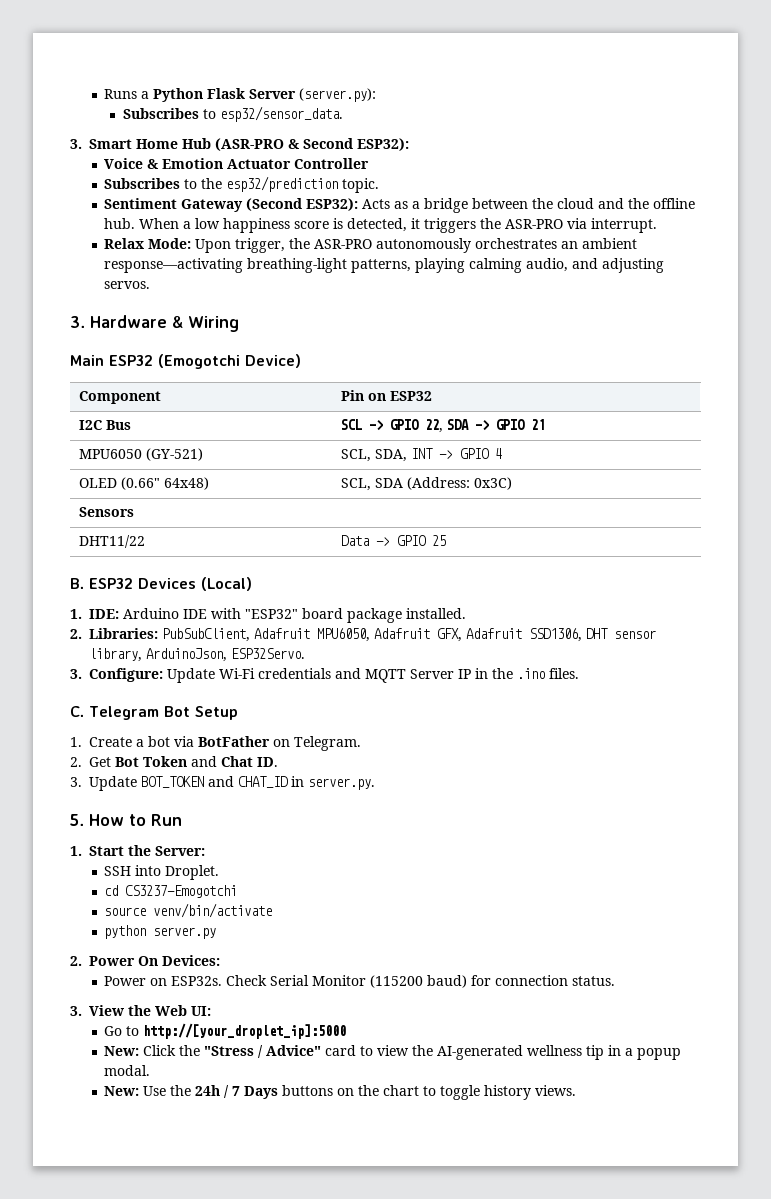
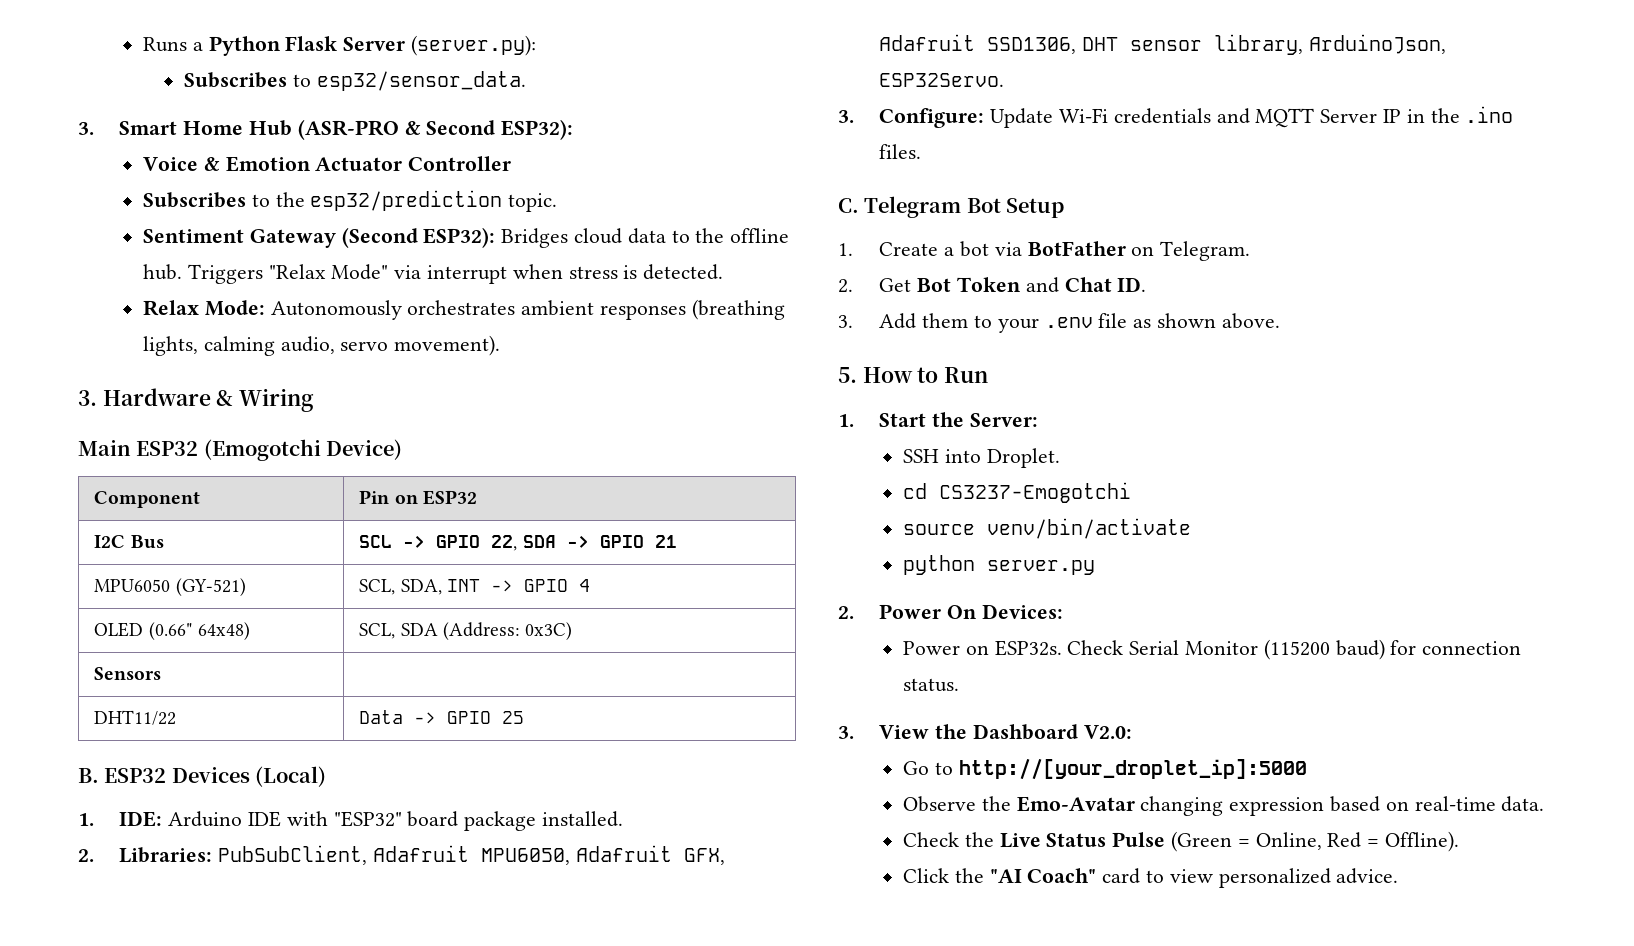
- Sentiment Gateway (Second ESP32): Acts as a bridge between the cloud and the offline hub. When a low happiness score is detected, it triggers the ASR-PRO via interrupt.
- Relax Mode: Upon trigger, the ASR-PRO autonomously orchestrates an ambient response—activating breathing-light patterns, playing calming audio, and adjusting servos.
+ Sentiment Gateway (Second ESP32): Bridges cloud data to the offline hub. Triggers "Relax Mode" via interrupt when stress is detected.
+ Relax Mode: Autonomously orchestrates ambient responses (breathing lights, calming audio, servo movement).
- 3. Update BOT_TOKEN and CHAT_ID in server.py.
+ 3. Add them to your .env file as shown above.
- 3. View the Web UI:
+ 3. View the Dashboard V2.0:
- New: Click the "Stress / Advice" card to view the AI-generated wellness tip in a popup modal.
- New: Use the 24h / 7 Days buttons on the chart to toggle history views.
+ Observe the Emo-Avatar changing expression based on real-time data.
+ Check the Live Status Pulse (Green = Online, Red = Offline).
+ Click the "AI Coach" card to view personalized advice.

